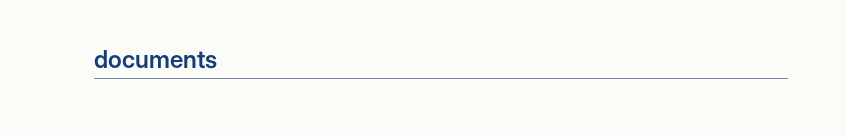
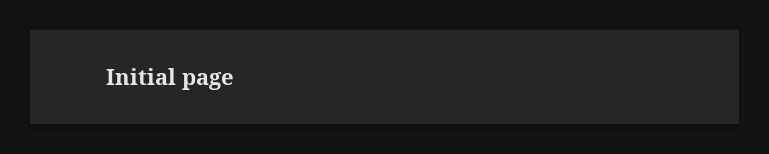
- documents
+ Initial page

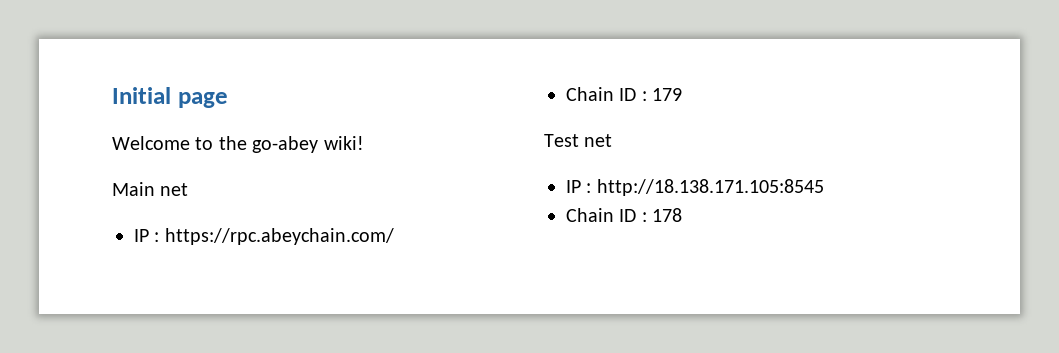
+ Welcome to the go-abey wiki!
+ Main net
+ IP : https://rpc.abeychain.com/
+ Chain ID : 179
+ Test net
+ IP : http://18.138.171.105:8545
+ Chain ID : 178

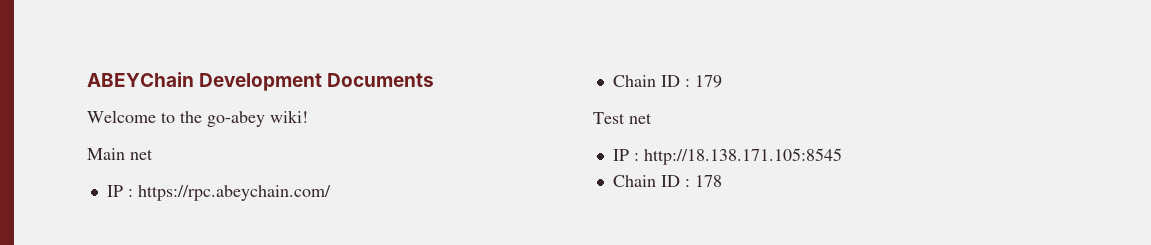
- Initial page
+ ABEYChain Development Documents

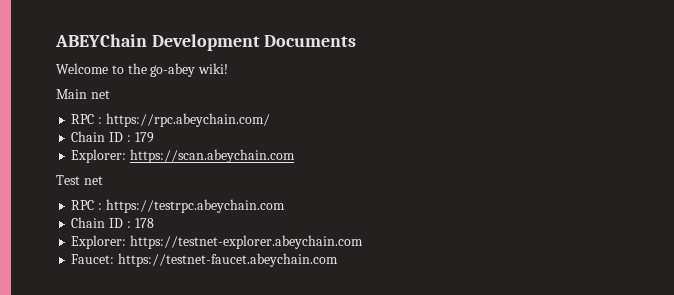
- IP : https://rpc.abeychain.com/
+ RPC : https://rpc.abeychain.com/
+ Explorer: https://scan.abeychain.com
- IP : http://18.138.171.105:8545
+ RPC : https://testrpc.abeychain.com
+ Explorer: https://testnet-explorer.abeychain.com
+ Faucet: https://testnet-faucet.abeychain.com

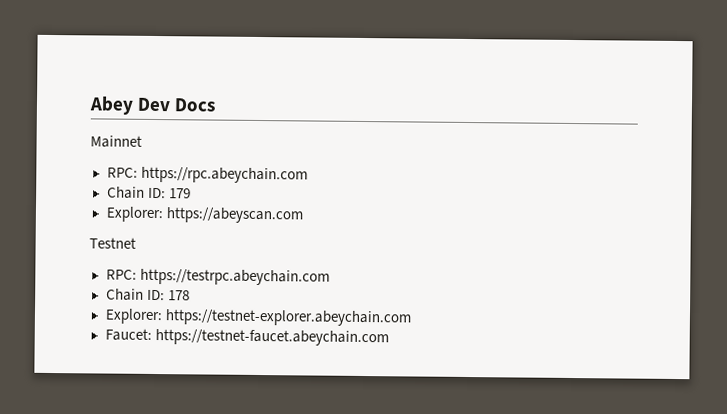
- ABEYChain Development Documents
- Welcome to the go-abey wiki!
- Main net
- RPC : https://rpc.abeychain.com/
- Chain ID : 179
+ Abey Dev Docs
+ Mainnet
+ RPC: https://rpc.abeychain.com
+ Chain ID: 179
- Explorer: https://scan.abeychain.com
- Test net
- RPC : https://testrpc.abeychain.com
+ Explorer: https://abeyscan.com
+ Testnet
+ RPC: https://testrpc.abeychain.com
- Chain ID : 178
+ Chain ID: 178

